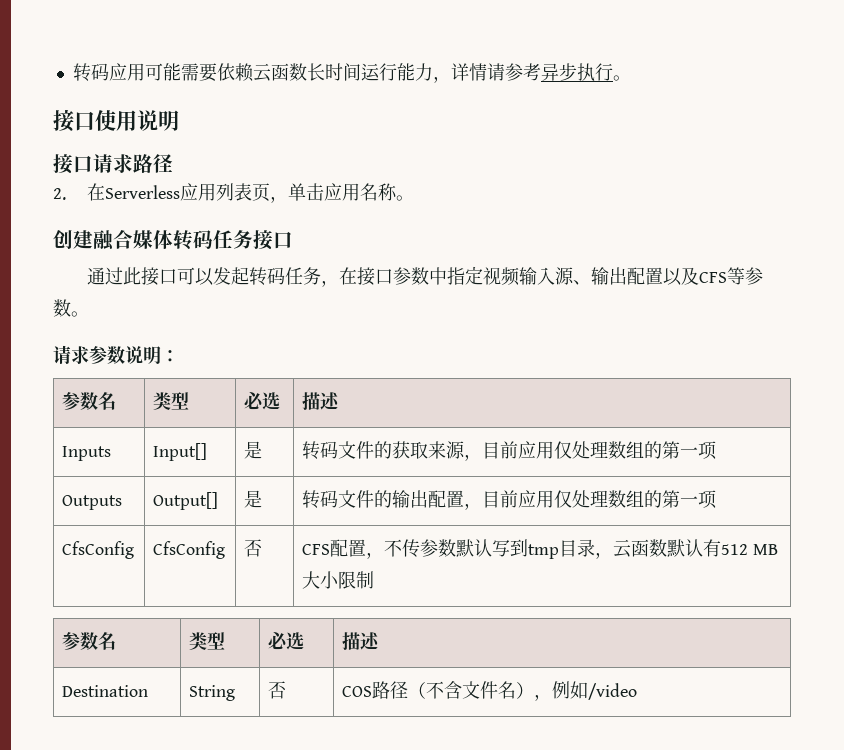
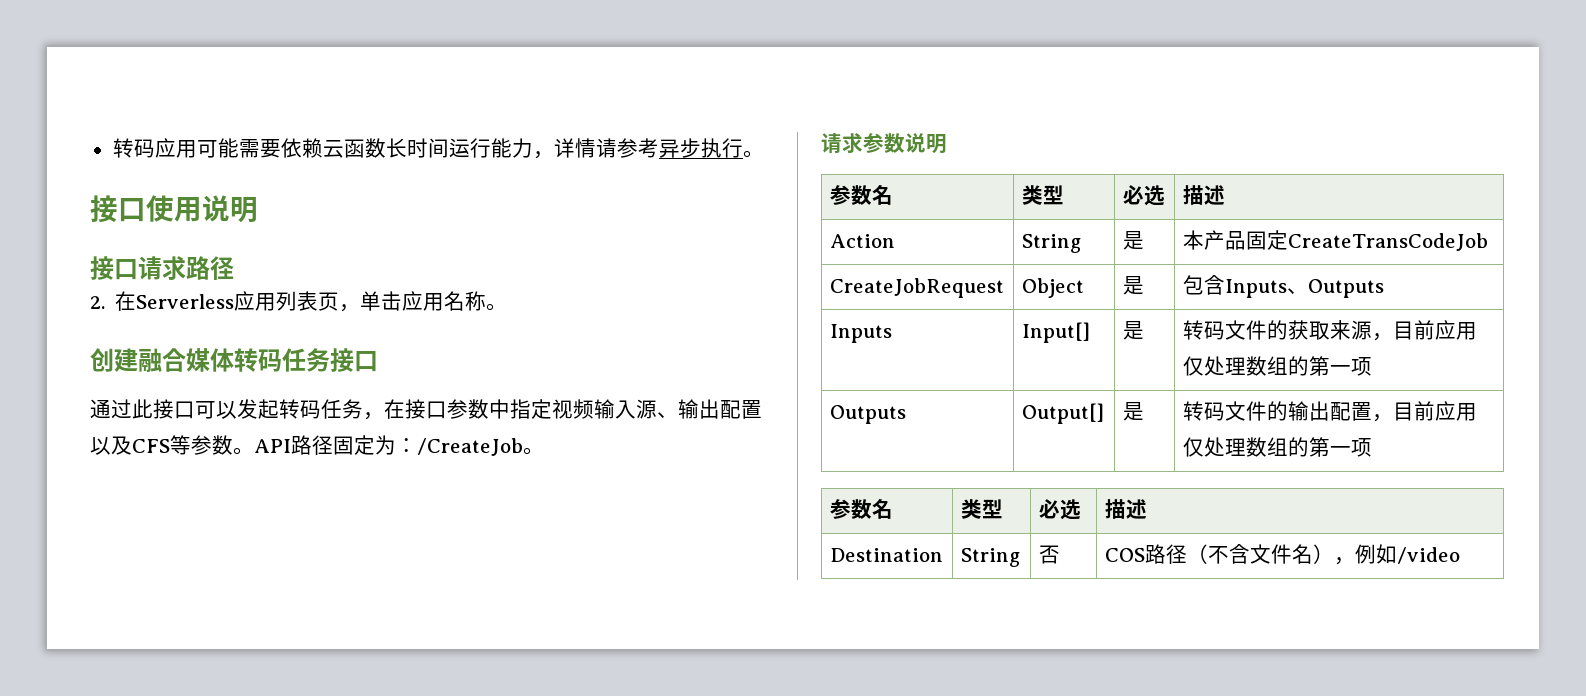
+ API路径固定为：/CreateJob。
- 请求参数说明：
+ 请求参数说明
  参数名 | 类型 | 必选 | 描述
+ Action | String | 是 | 本产品固定CreateTransCodeJob
+ CreateJobRequest | Object | 是 | 包含Inputs、Outputs
- CfsConfig | CfsConfig | 否 | CFS配置，不传参数默认写到tmp目录，云函数默认有512 MB大小限制

